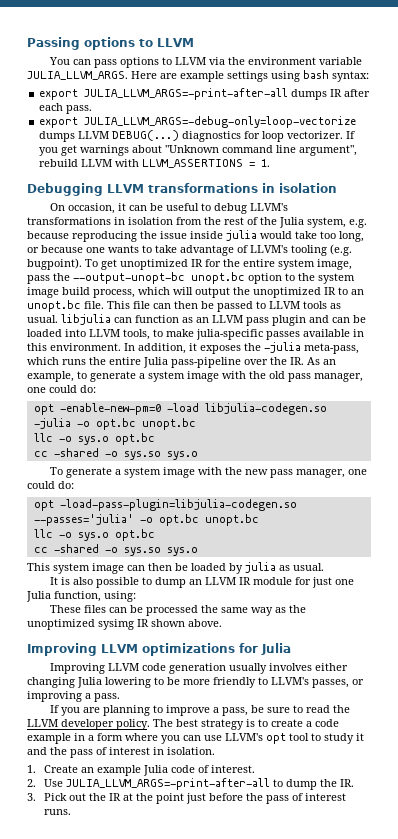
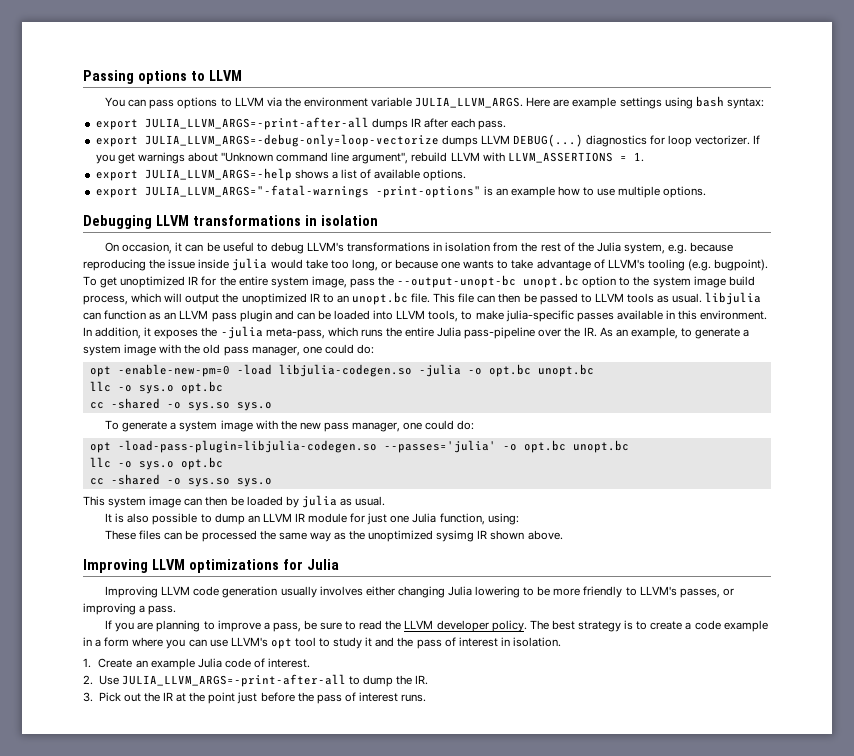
+ export JULIA_LLVM_ARGS=-help shows a list of available options.
+ export JULIA_LLVM_ARGS="-fatal-warnings -print-options" is an example how to use multiple options.

